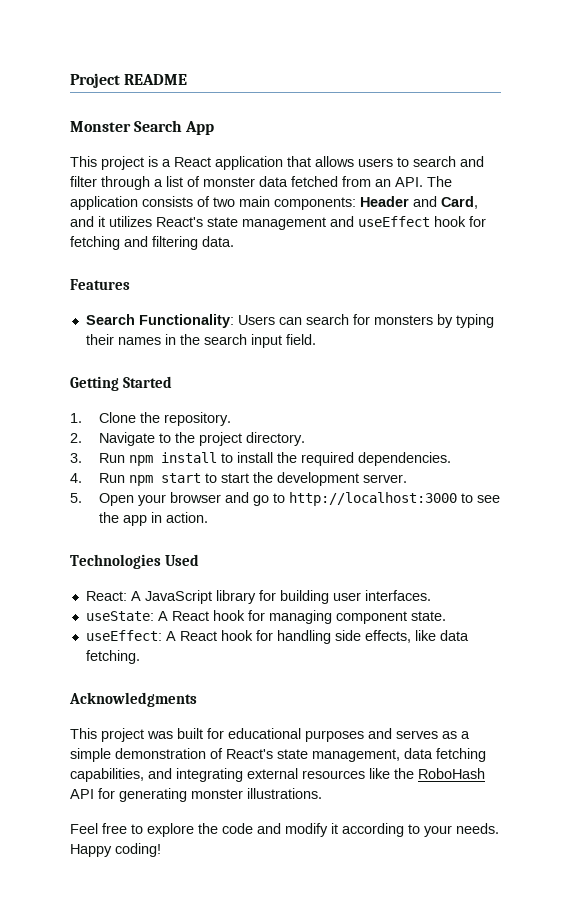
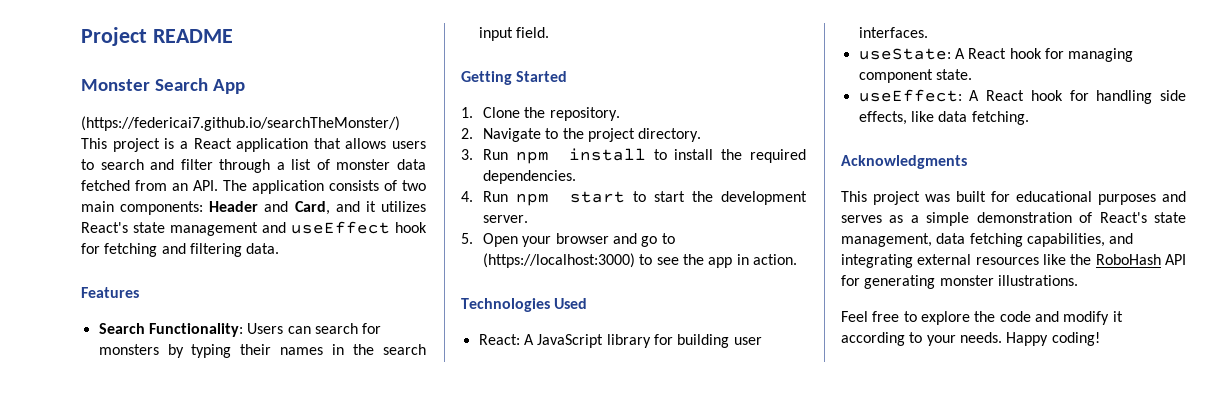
- This project is a React application that allows users to search and filter through a list of monster data fetched from an API. The application consists of two main components: Header and Card, and it utilizes React's state management and useEffect hook for fetching and filtering data.
+ (https://federicai7.github.io/searchTheMonster/) This project is a React application that allows users to search and filter through a list of monster data fetched from an API. The application consists of two main components: Header and Card, and it utilizes React's state management and useEffect hook for fetching and filtering data.
- 5. Open your browser and go to http://localhost:3000 to see the app in action.
+ 5. Open your browser and go to (https://localhost:3000) to see the app in action.

